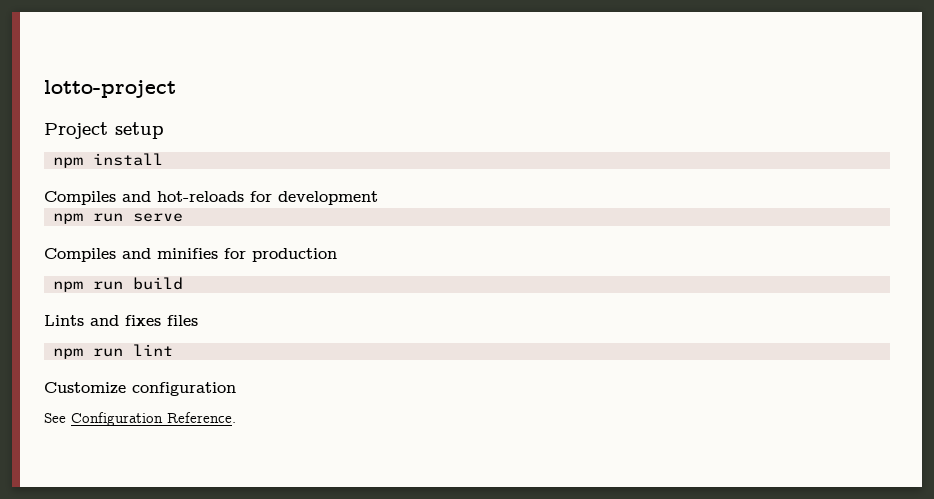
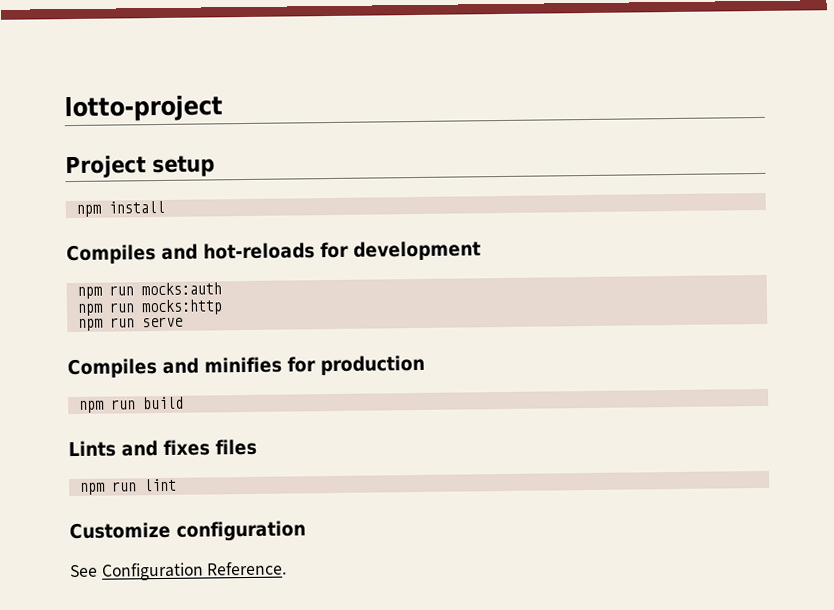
+ npm run mocks:auth
+ npm run mocks:http

